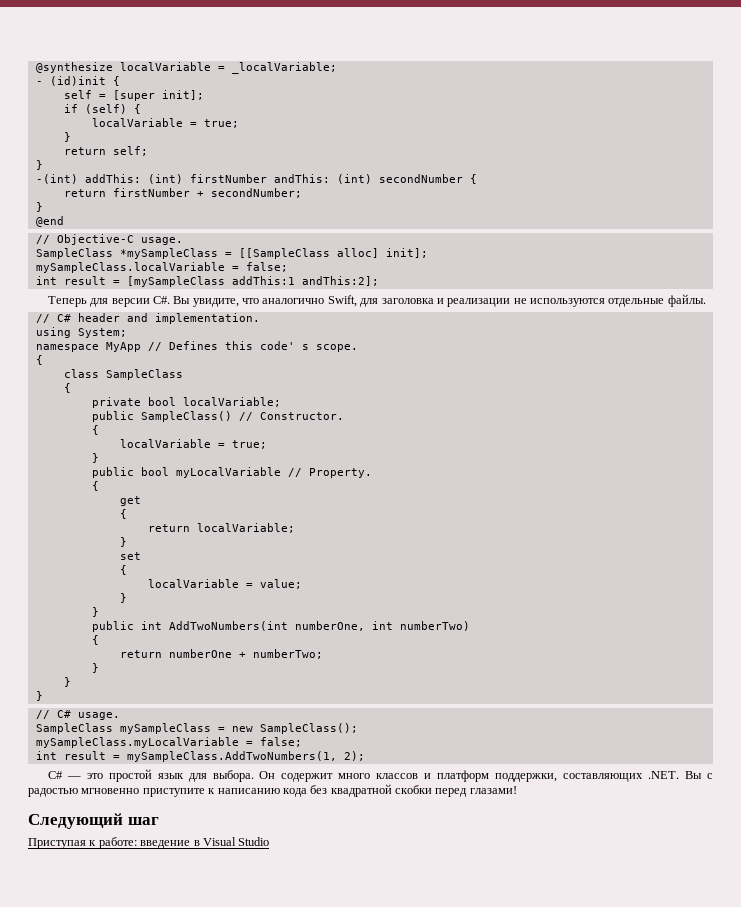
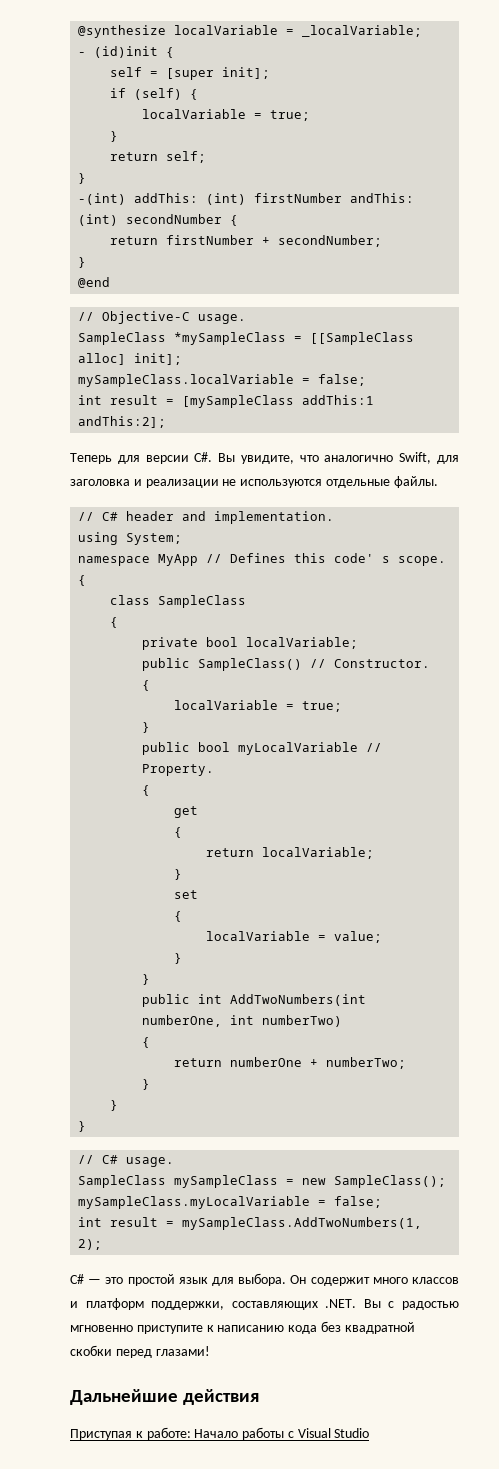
- Следующий шаг
+ Дальнейшие действия
- Приступая к работе: введение в Visual Studio
+ Приступая к работе: Начало работы с Visual Studio

